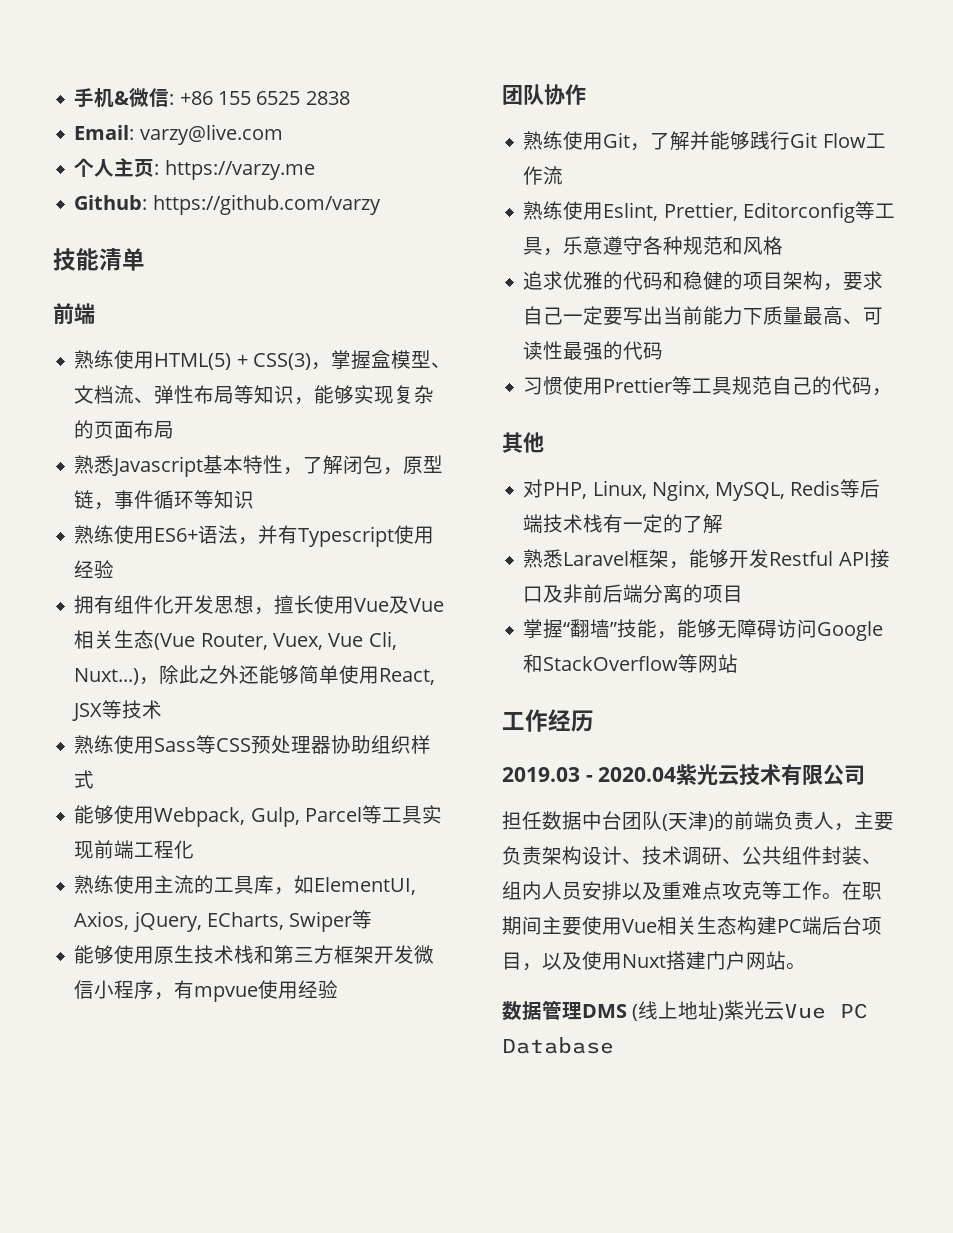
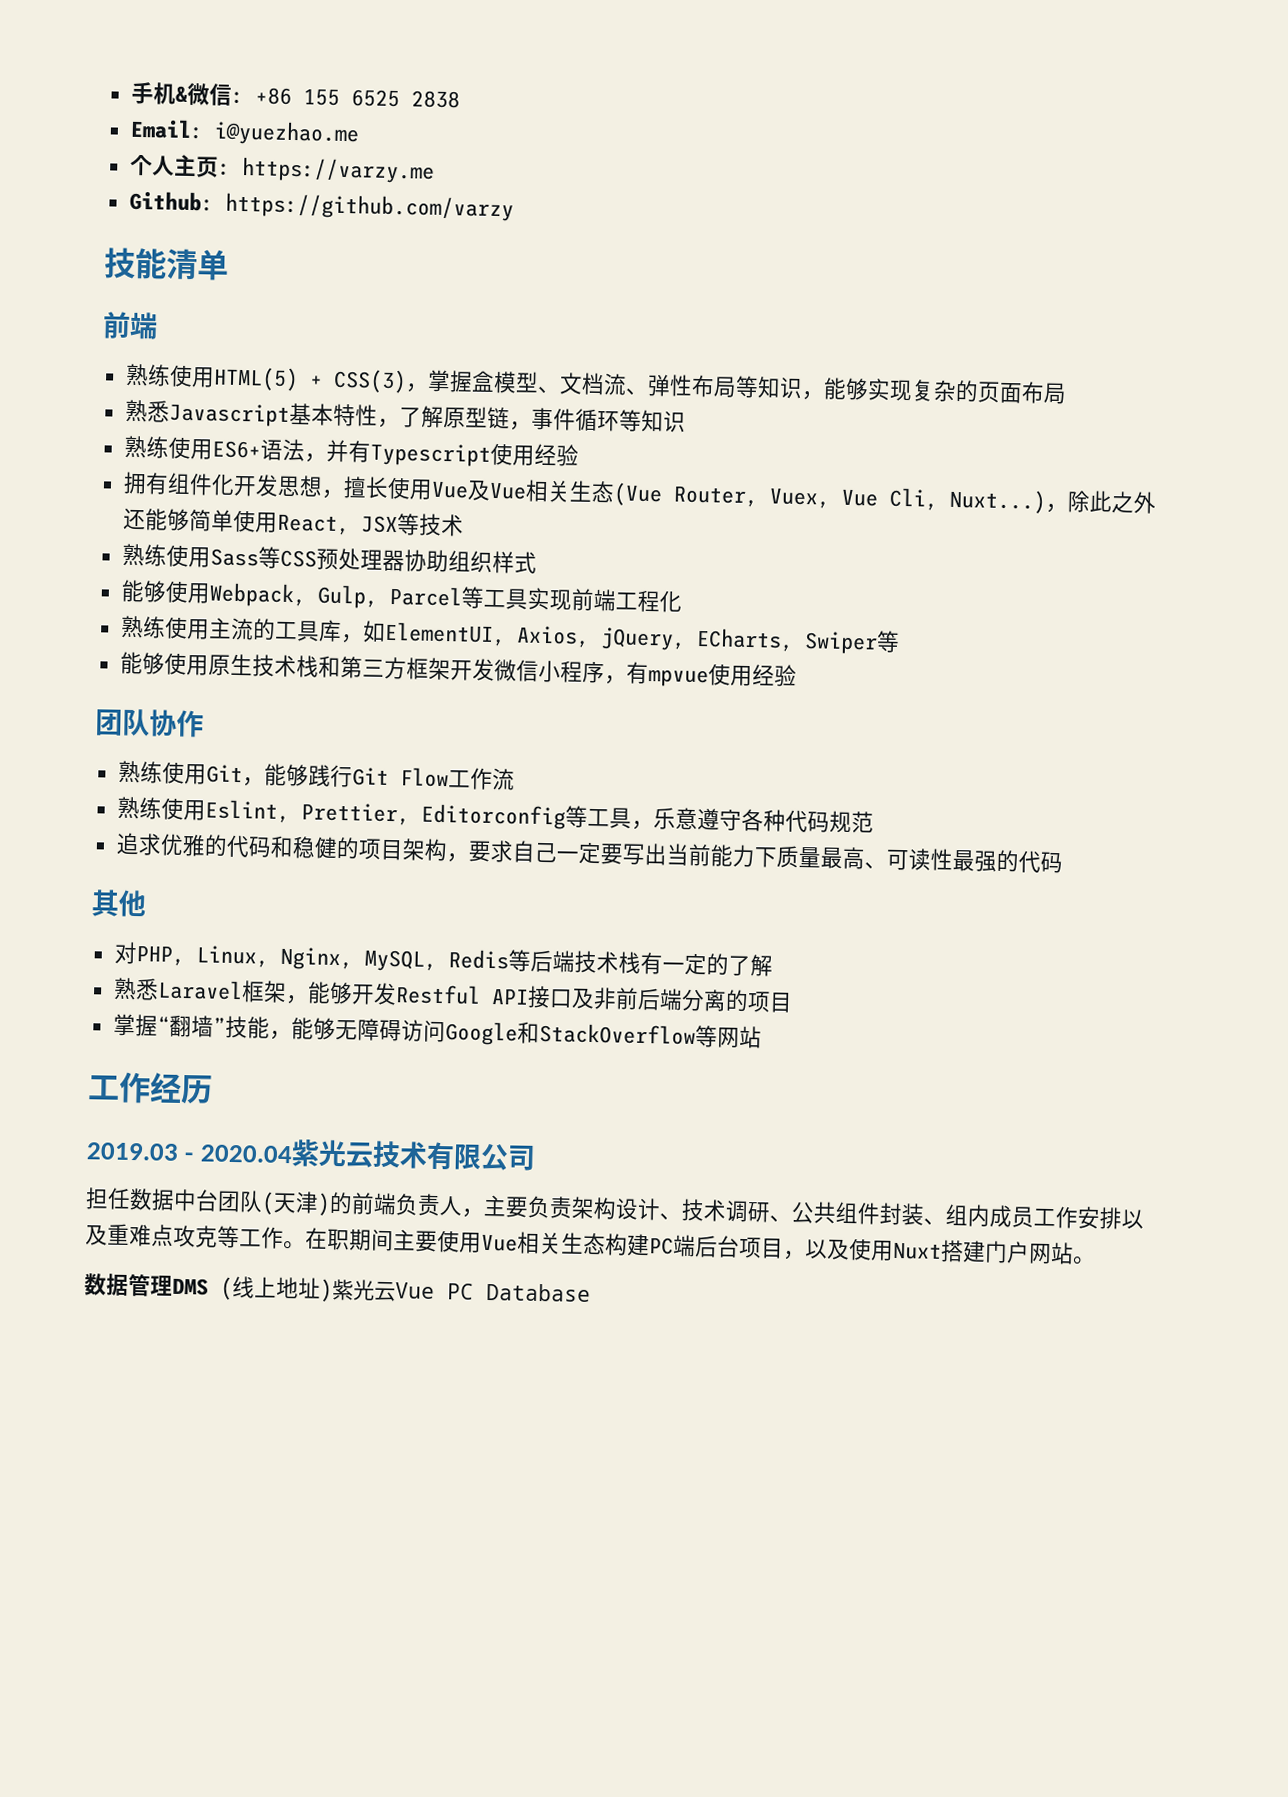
- Email: varzy@live.com
+ Email: i@yuezhao.me
- 熟悉Javascript基本特性，了解闭包，原型链，事件循环等知识
+ 熟悉Javascript基本特性，了解原型链，事件循环等知识
- 熟练使用Git，了解并能够践行Git Flow工作流
+ 熟练使用Git，能够践行Git Flow工作流
- 熟练使用Eslint, Prettier, Editorconfig等工具，乐意遵守各种规范和风格
+ 熟练使用Eslint, Prettier, Editorconfig等工具，乐意遵守各种代码规范
- 习惯使用Prettier等工具规范自己的代码，
- 担任数据中台团队(天津)的前端负责人，主要负责架构设计、技术调研、公共组件封装、组内人员安排以及重难点攻克等工作。
+ 担任数据中台团队(天津)的前端负责人，主要负责架构设计、技术调研、公共组件封装、组内成员工作安排以及重难点攻克等工作。

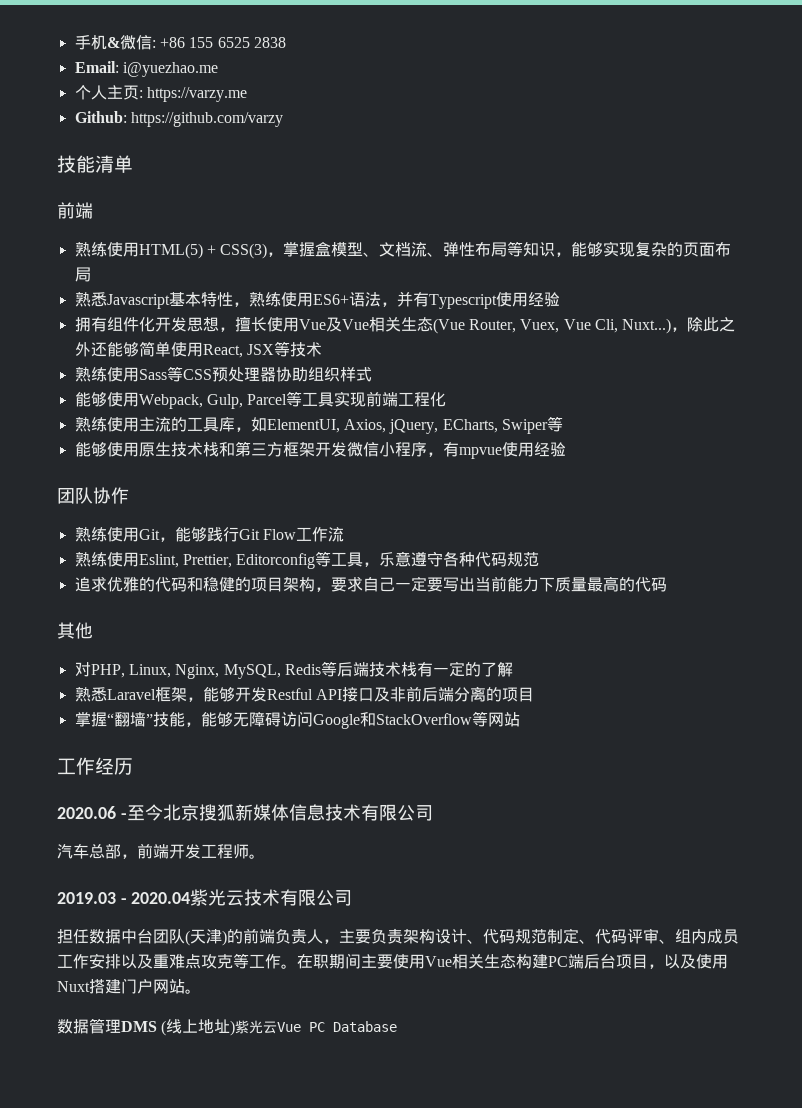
- 熟悉Javascript基本特性，了解原型链，事件循环等知识
- 熟练使用ES6+语法，并有Typescript使用经验
+ 熟悉Javascript基本特性，熟练使用ES6+语法，并有Typescript使用经验
- 追求优雅的代码和稳健的项目架构，要求自己一定要写出当前能力下质量最高、可读性最强的代码
+ 追求优雅的代码和稳健的项目架构，要求自己一定要写出当前能力下质量最高的代码
+ 2020.06 -至今北京搜狐新媒体信息技术有限公司
+ 汽车总部，前端开发工程师。
- 担任数据中台团队(天津)的前端负责人，主要负责架构设计、技术调研、公共组件封装、组内成员工作安排以及重难点攻克等工作。
+ 担任数据中台团队(天津)的前端负责人，主要负责架构设计、代码规范制定、代码评审、组内成员工作安排以及重难点攻克等工作。

